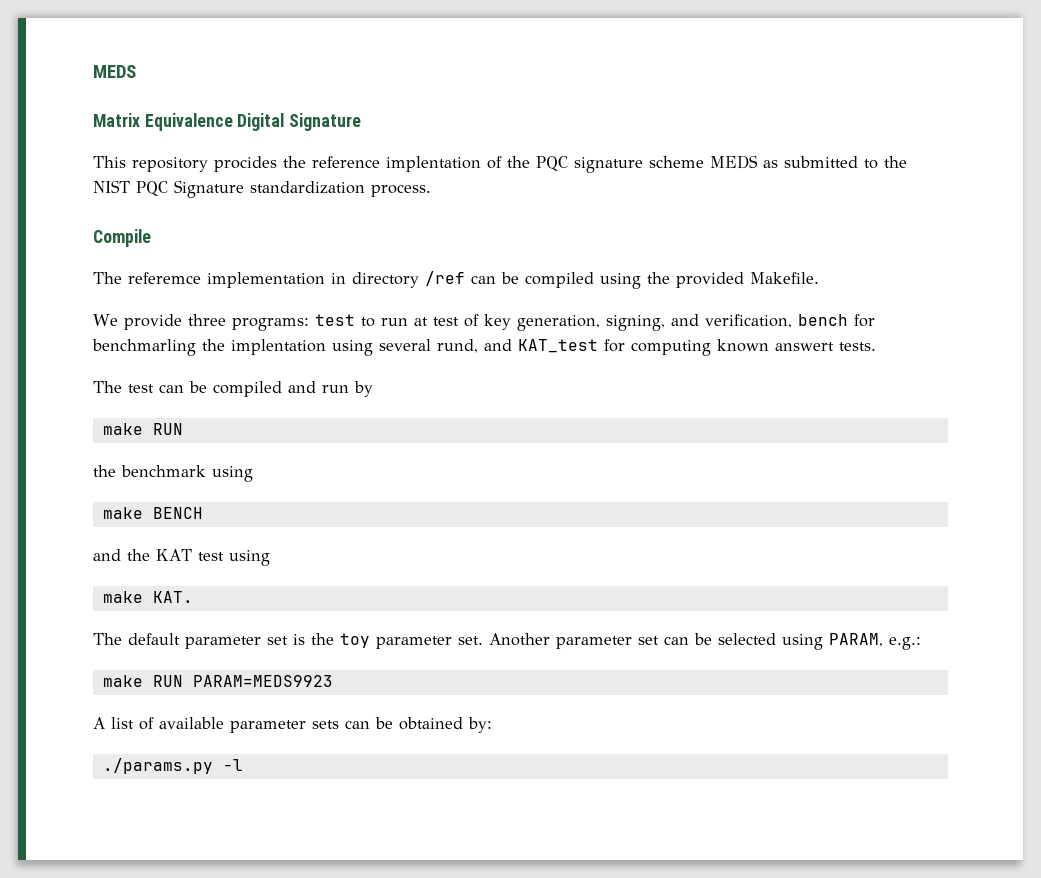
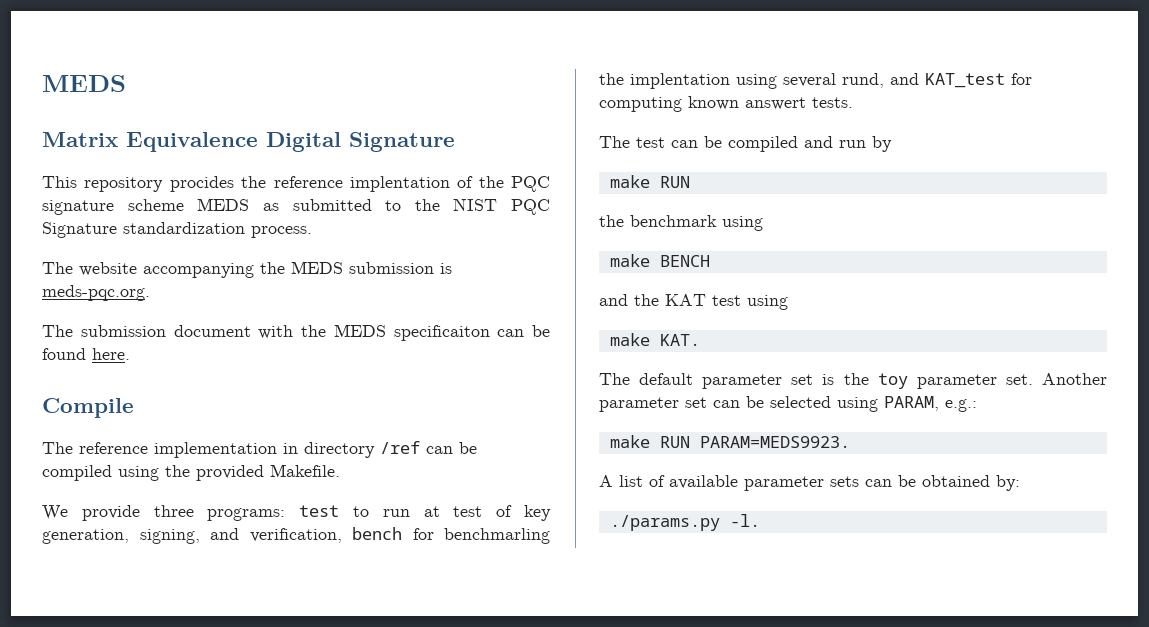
+ The website accompanying the MEDS submission is meds-pqc.org.
+ The submission document with the MEDS specificaiton can be found here.
- The referemce implementation in directory /ref can be compiled using the provided Makefile.
+ The reference implementation in directory /ref can be compiled using the provided Makefile.
- make RUN PARAM=MEDS9923
+ make RUN PARAM=MEDS9923.
- ./params.py -l
+ ./params.py -l.

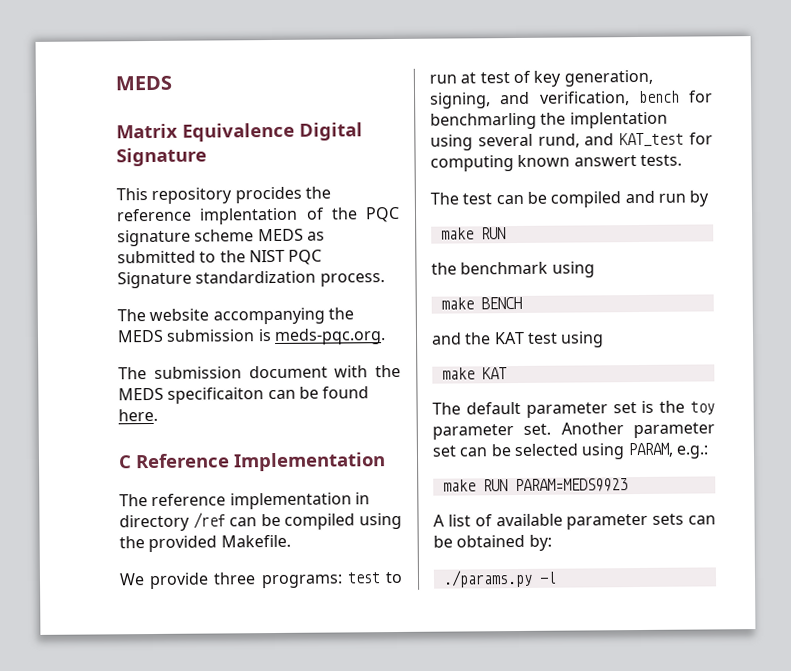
- Compile
+ C Reference Implementation
- make KAT.
+ make KAT
- make RUN PARAM=MEDS9923.
+ make RUN PARAM=MEDS9923
- ./params.py -l.
+ ./params.py -l

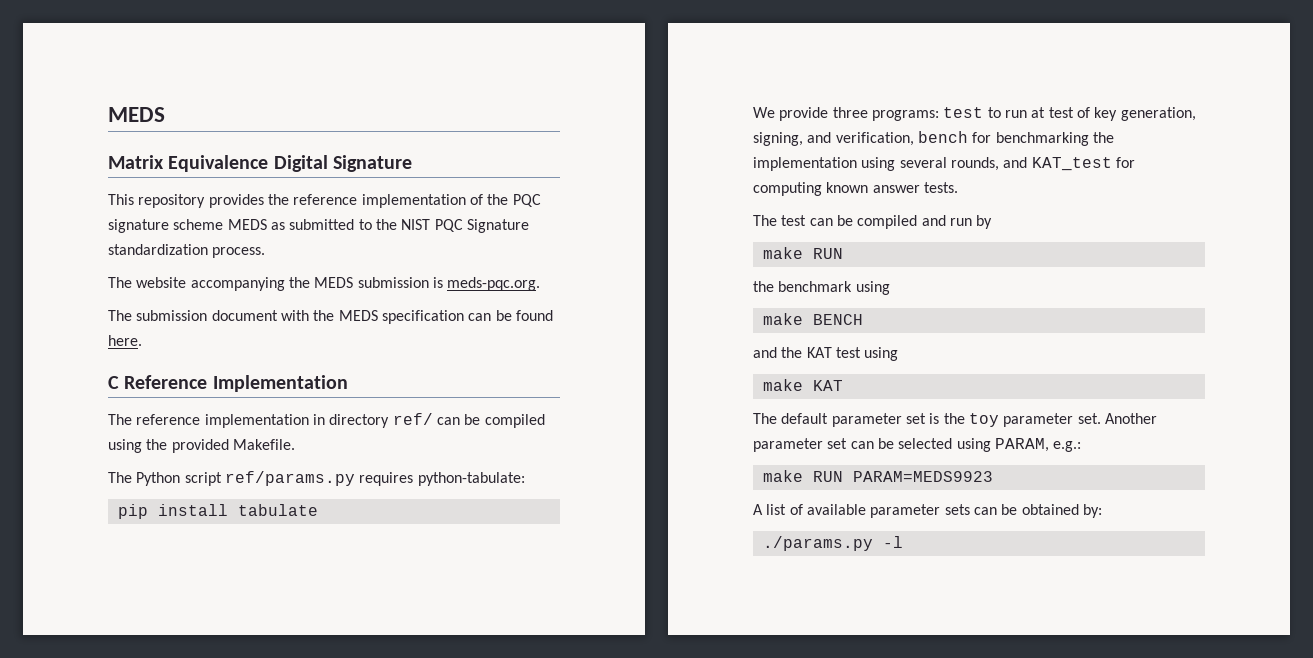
- This repository procides the reference implentation of the PQC signature scheme MEDS as submitted to the NIST PQC Signature standardization process.
+ This repository provides the reference implementation of the PQC signature scheme MEDS as submitted to the NIST PQC Signature standardization process.
- The submission document with the MEDS specificaiton can be found here.
+ The submission document with the MEDS specification can be found here.
- The reference implementation in directory /ref can be compiled using the provided Makefile.
+ The reference implementation in directory ref/ can be compiled using the provided Makefile.
+ The Python script ref/params.py requires python-tabulate:
+ pip install tabulate
- We provide three programs: test to run at test of key generation, signing, and verification, bench for benchmarling the implentation using several rund, and KAT_test for computing known answert tests.
+ We provide three programs: test to run at test of key generation, signing, and verification, bench for benchmarking the implementation using several rounds, and KAT_test for computing known answer tests.

